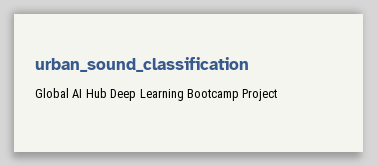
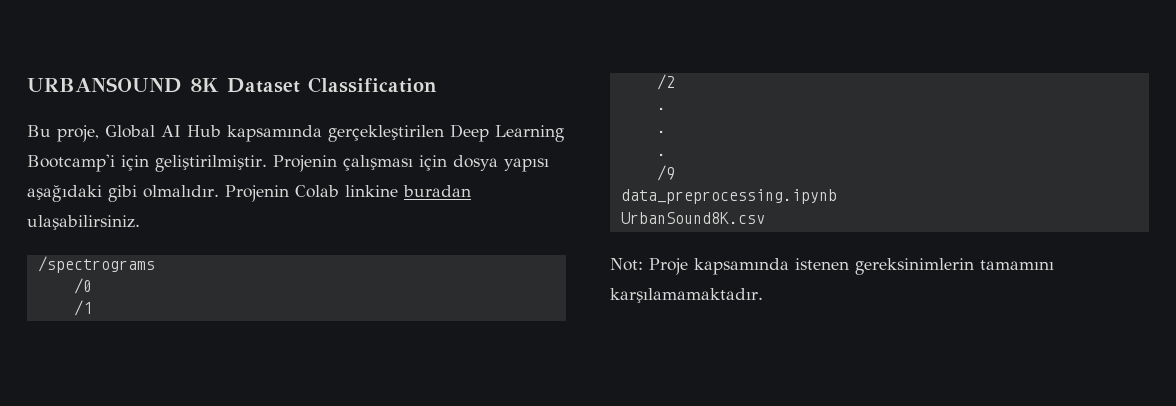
- urban_sound_classification
- Global AI Hub Deep Learning Bootcamp Project
+ URBANSOUND 8K Dataset Classification
+ Bu proje, Global AI Hub kapsamında gerçekleştirilen Deep Learning Bootcamp'i için geliştirilmiştir. Projenin çalışması için dosya yapısı aşağıdaki gibi olmalıdır. Projenin Colab linkine buradan ulaşabilirsiniz.
+ /spectrograms
+ /0
+ /1
+ /2
+ .
+ .
+ .
+ /9
+ data_preprocessing.ipynb
+ UrbanSound8K.csv
+ Not: Proje kapsamında istenen gereksinimlerin tamamını karşılamamaktadır.

